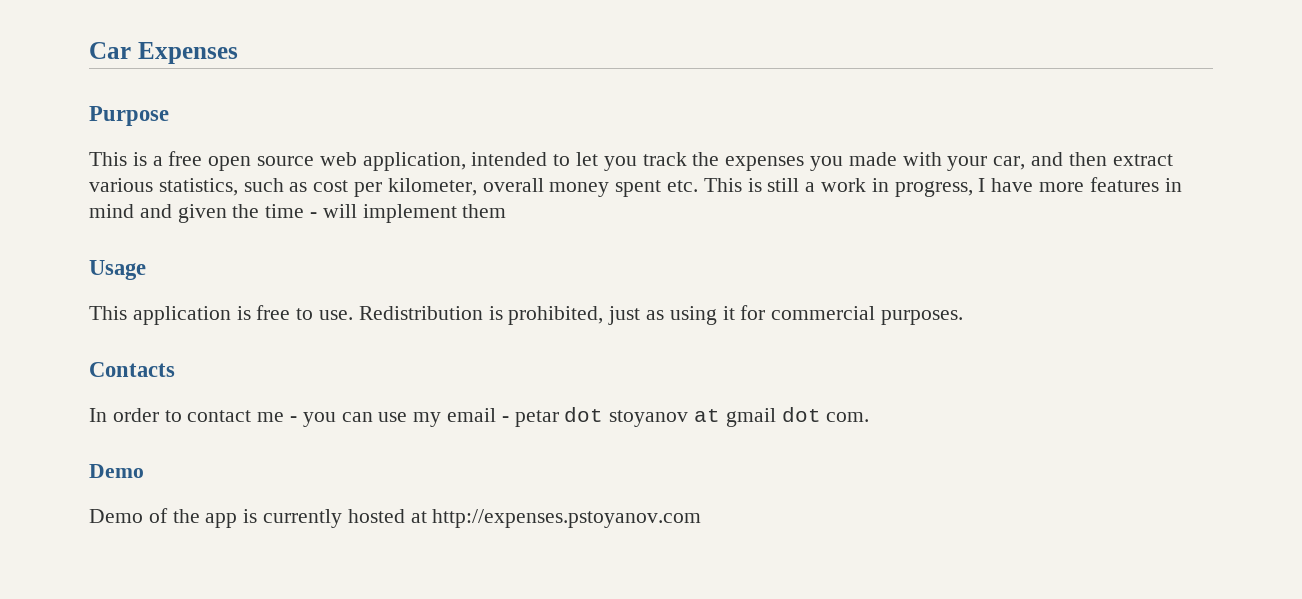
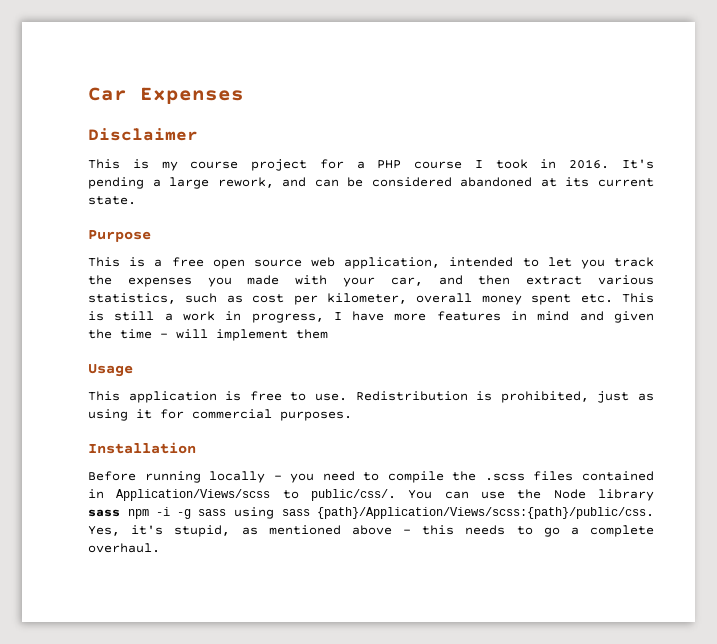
+ Disclaimer
+ This is my course project for a PHP course I took in 2016. It's pending a large rework, and can be considered abandoned at its current state.
- Contacts
- In order to contact me - you can use my email - petar dot stoyanov at gmail dot com.
- Demo
- Demo of the app is currently hosted at http://expenses.pstoyanov.com
+ Installation
+ Before running locally - you need to compile the .scss files contained in Application/Views/scss to public/css/. You can use the Node library sass npm -i -g sass using sass {path}/Application/Views/scss:{path}/public/css. Yes, it's stupid, as mentioned above - this needs to go a complete overhaul.

